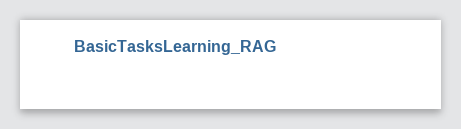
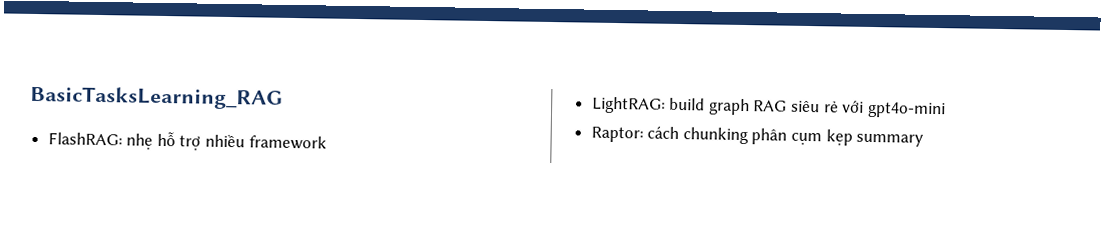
+ FlashRAG: nhẹ hỗ trợ nhiều framework
+ LightRAG: build graph RAG siêu rẻ với gpt4o-mini
+ Raptor: cách chunking phân cụm kẹp summary

